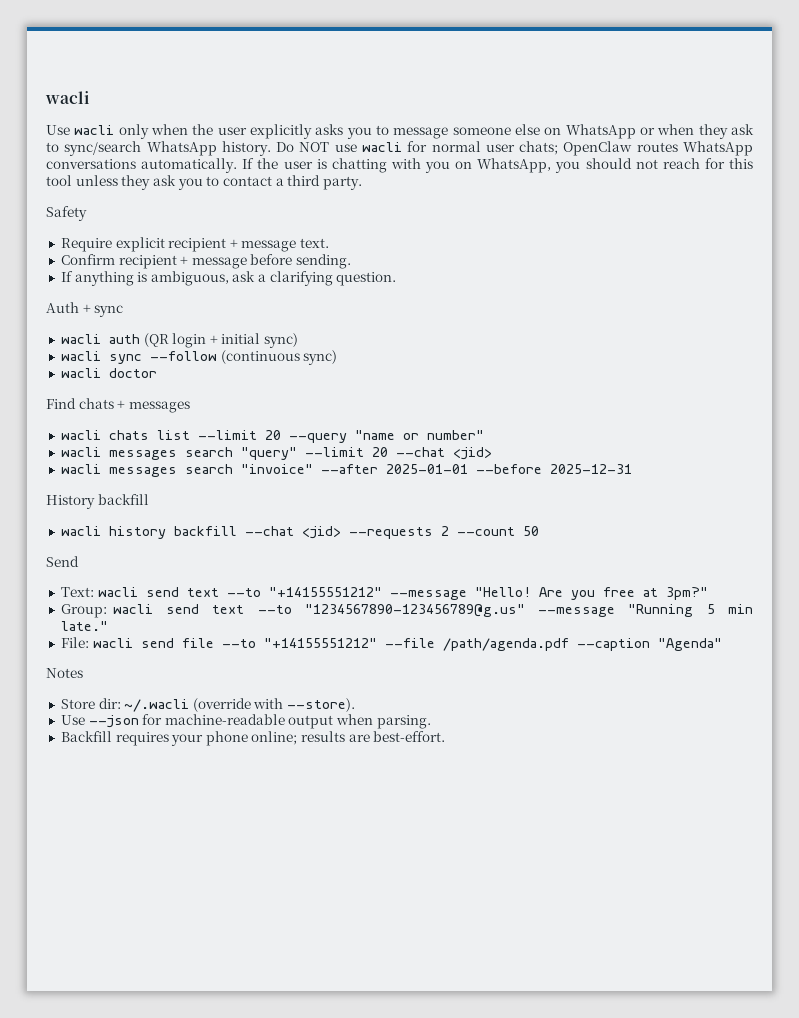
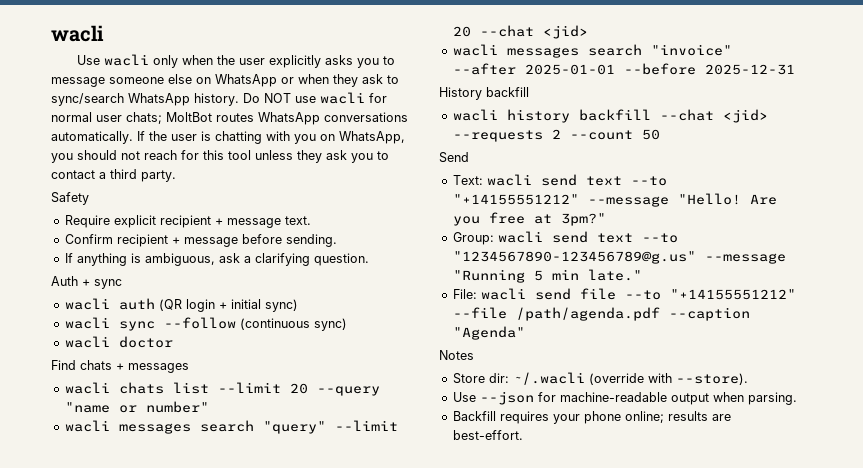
- Do NOT use wacli for normal user chats; OpenClaw routes WhatsApp conversations automatically.
+ Do NOT use wacli for normal user chats; MoltBot routes WhatsApp conversations automatically.

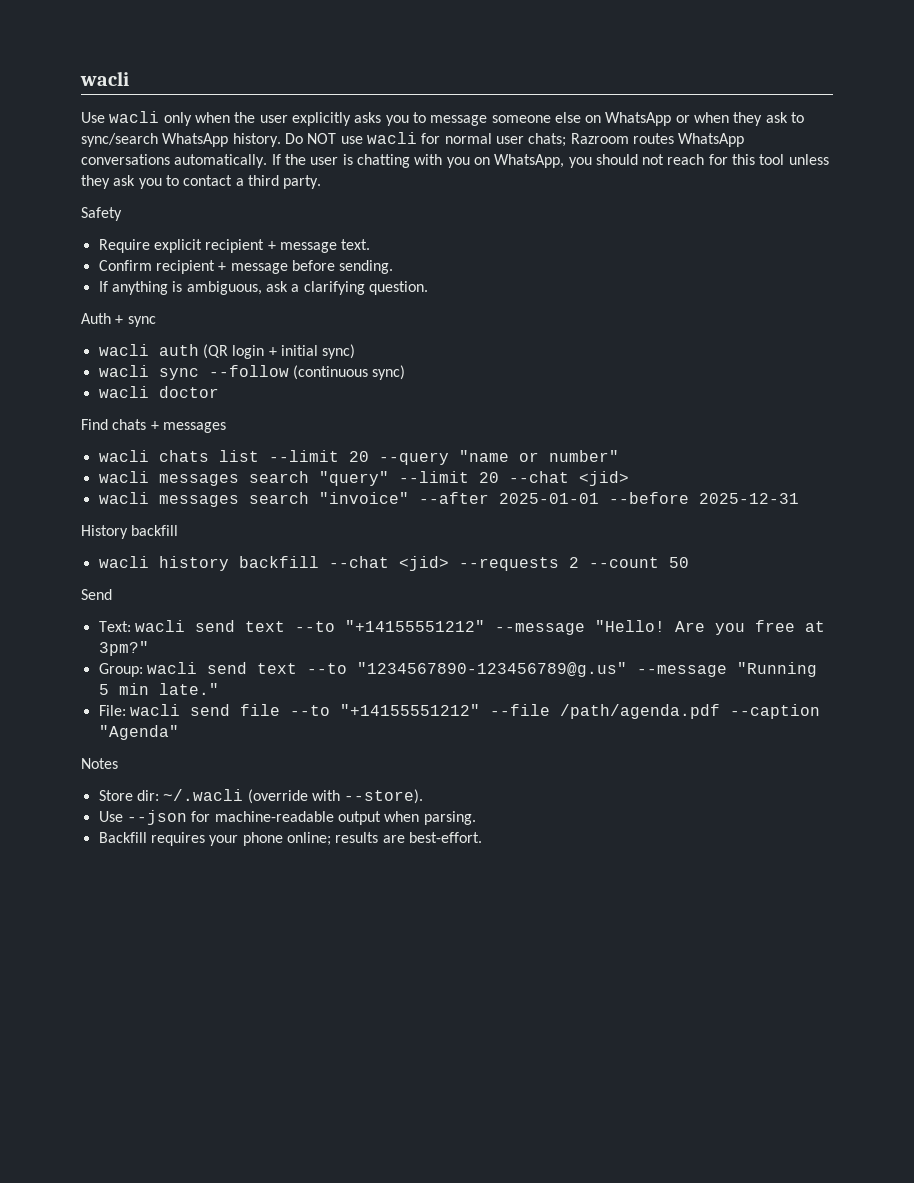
- Do NOT use wacli for normal user chats; MoltBot routes WhatsApp conversations automatically.
+ Do NOT use wacli for normal user chats; Razroom routes WhatsApp conversations automatically.

